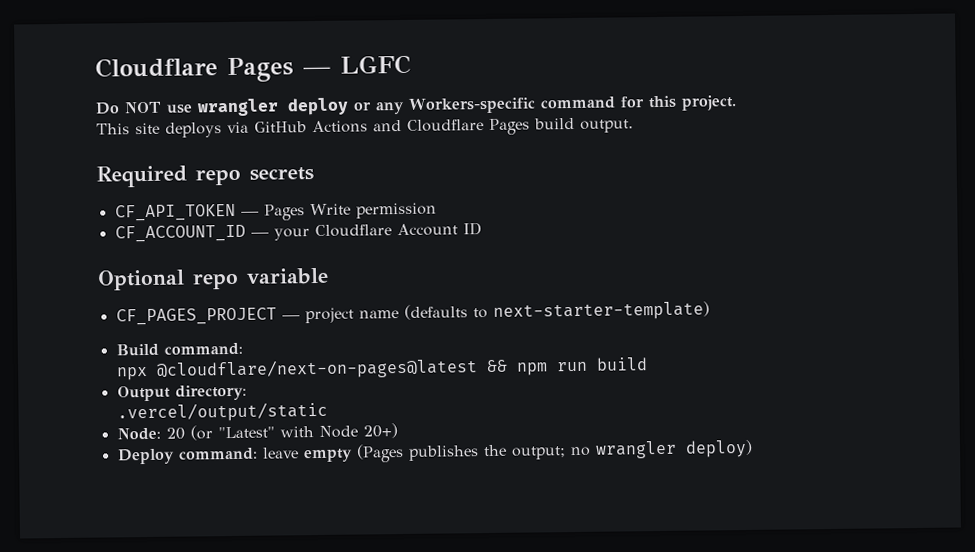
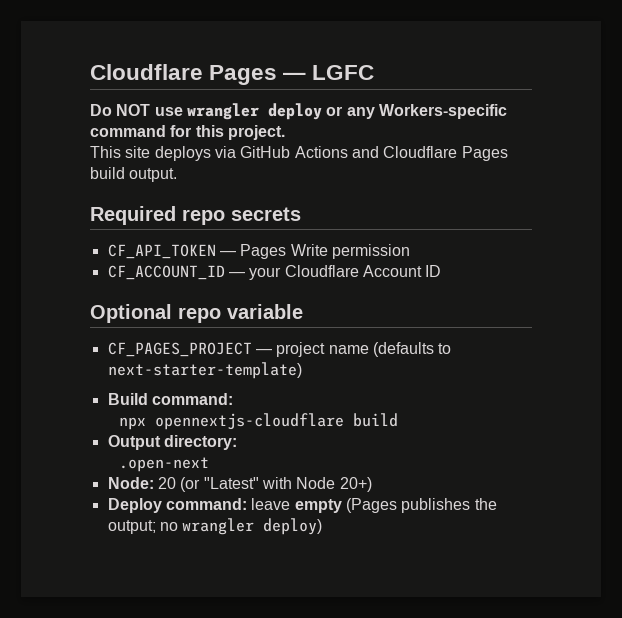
- npx @cloudflare/next-on-pages@latest && npm run build
+ npx opennextjs-cloudflare build
- .vercel/output/static
+ .open-next

